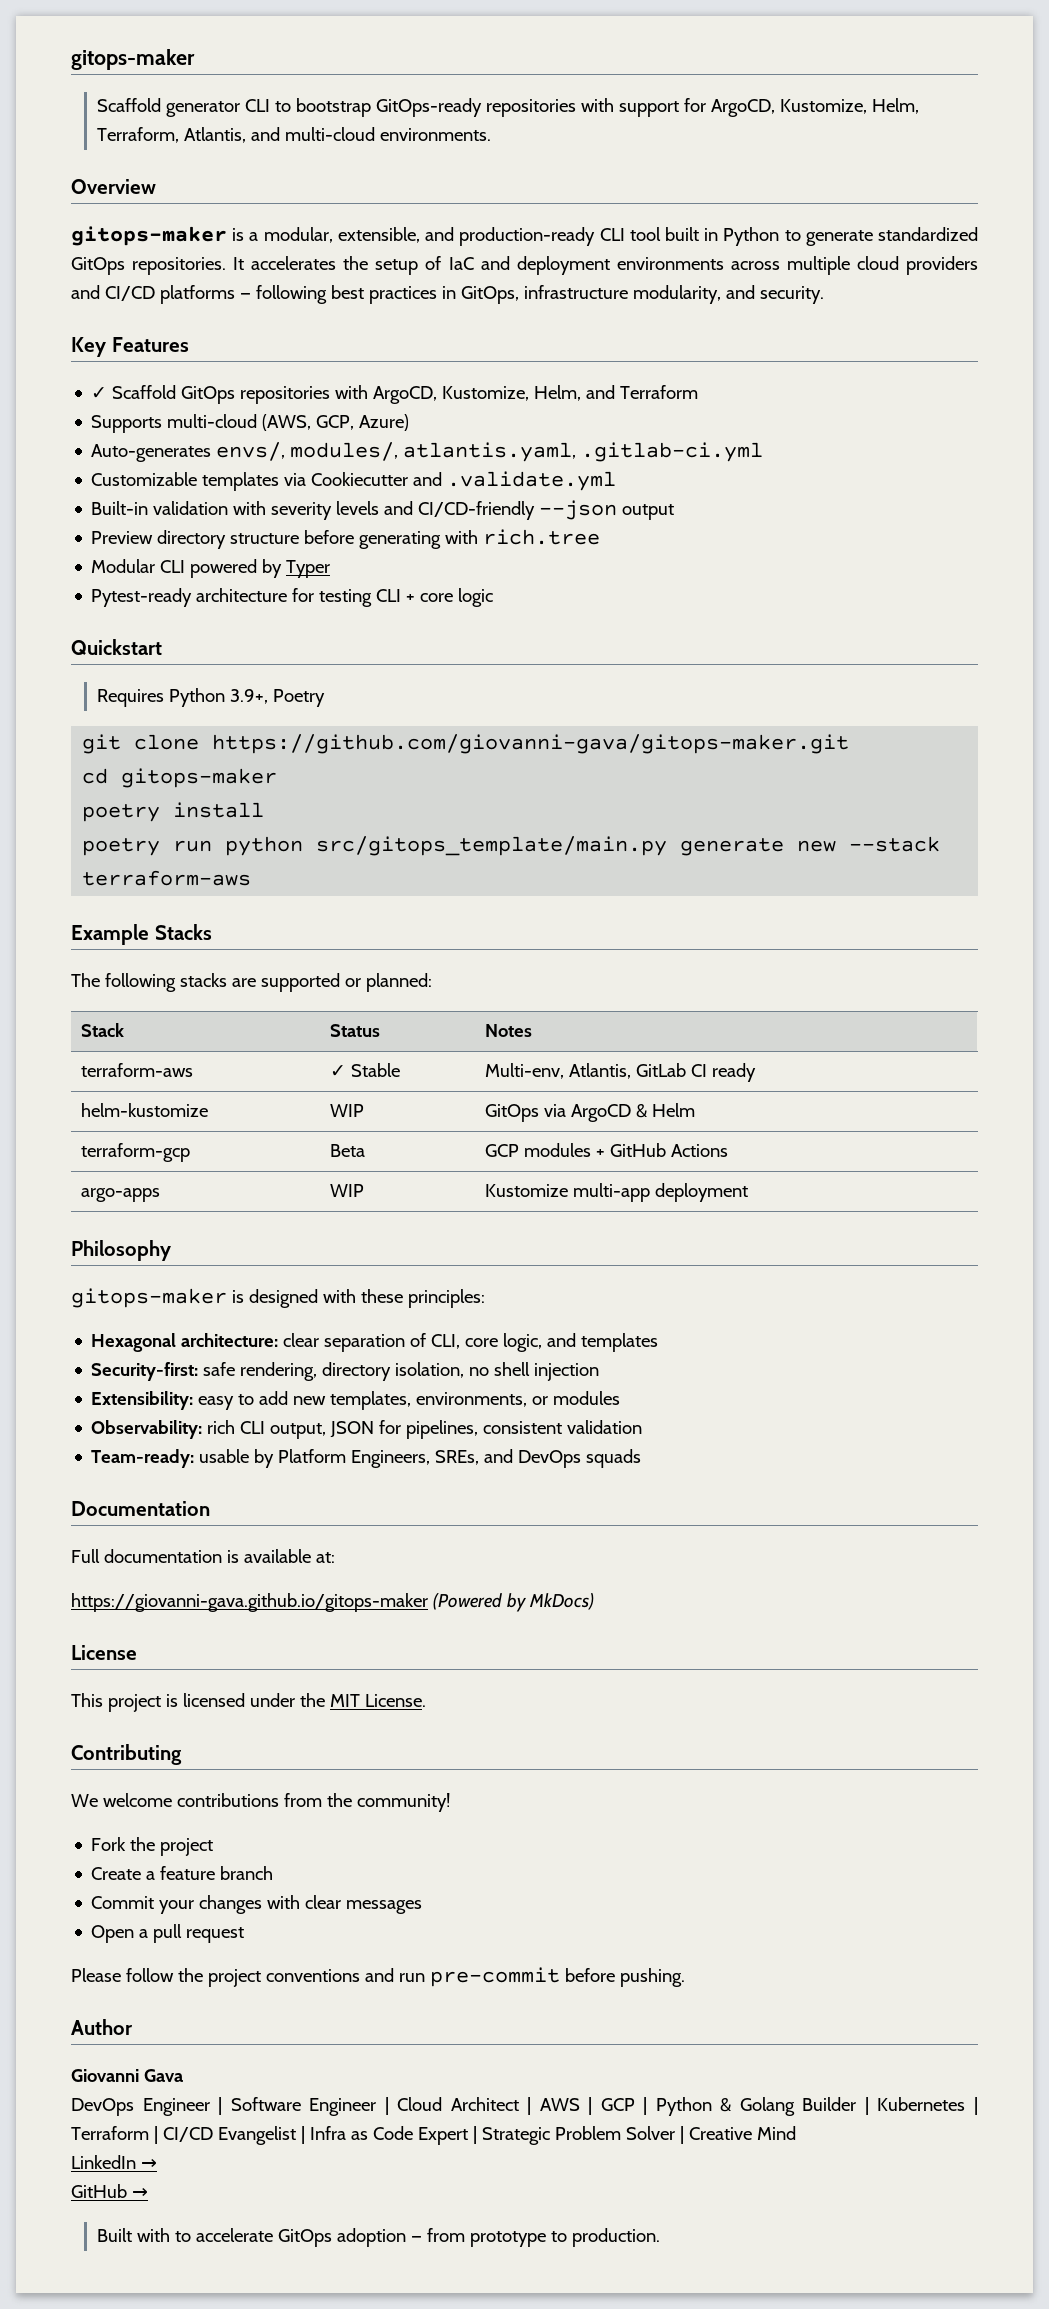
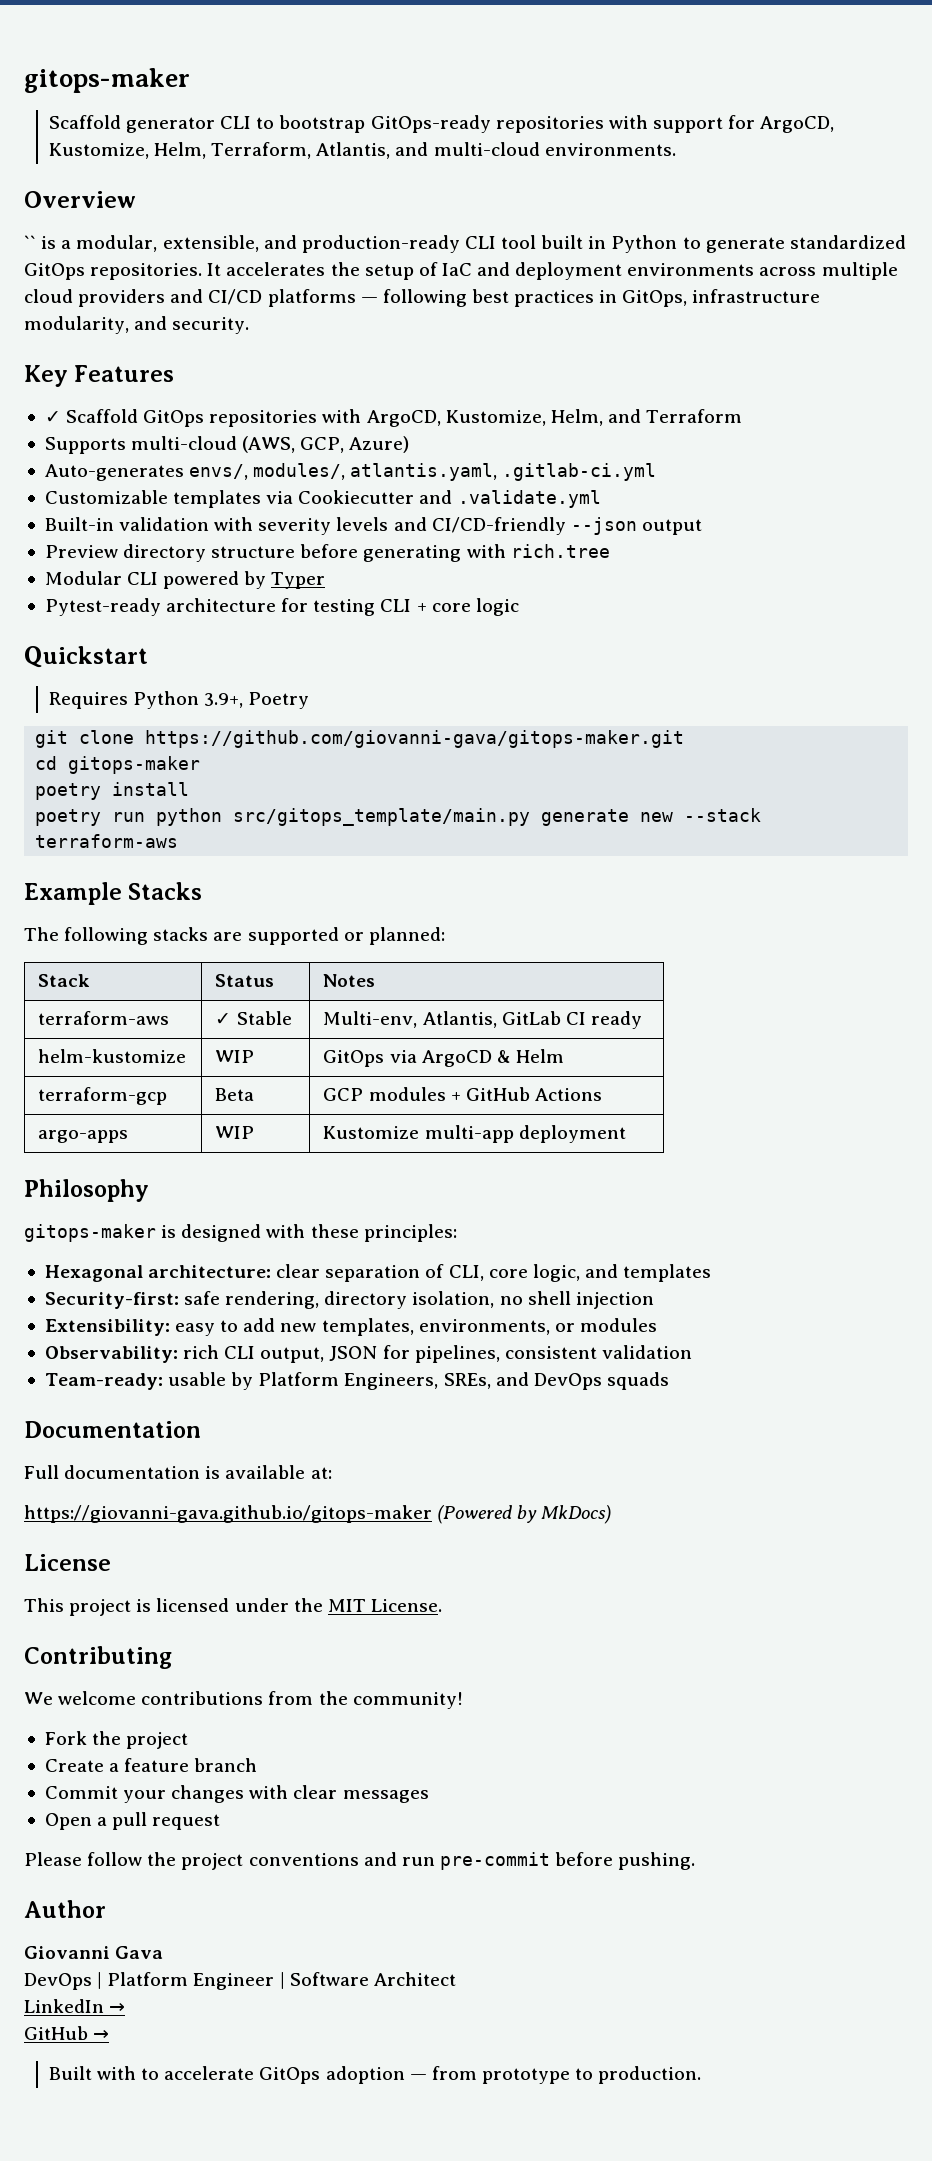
- gitops-maker is a modular, extensible, and production-ready CLI tool built in Python to generate standardized GitOps repositories.
+ `` is a modular, extensible, and production-ready CLI tool built in Python to generate standardized GitOps repositories.
- DevOps Engineer | Software Engineer | Cloud Architect | AWS | GCP | Python & Golang Builder | Kubernetes | Terraform | CI/CD Evangelist | Infra as Code Expert | Strategic Problem Solver | Creative Mind
+ DevOps | Platform Engineer | Software Architect

